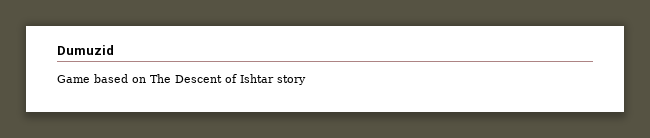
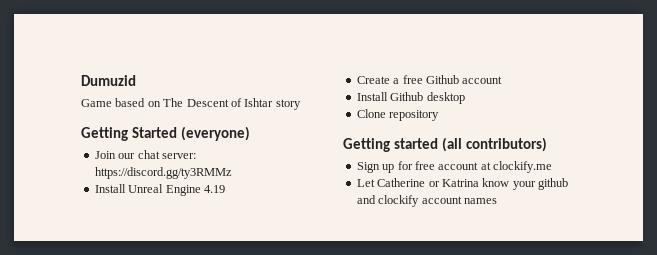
+ Getting Started (everyone)
+ Join our chat server: https://discord.gg/ty3RMMz
+ Install Unreal Engine 4.19
+ Create a free Github account
+ Install Github desktop
+ Clone repository
+ Getting started (all contributors)
+ Sign up for free account at clockify.me
+ Let Catherine or Katrina know your github and clockify account names

